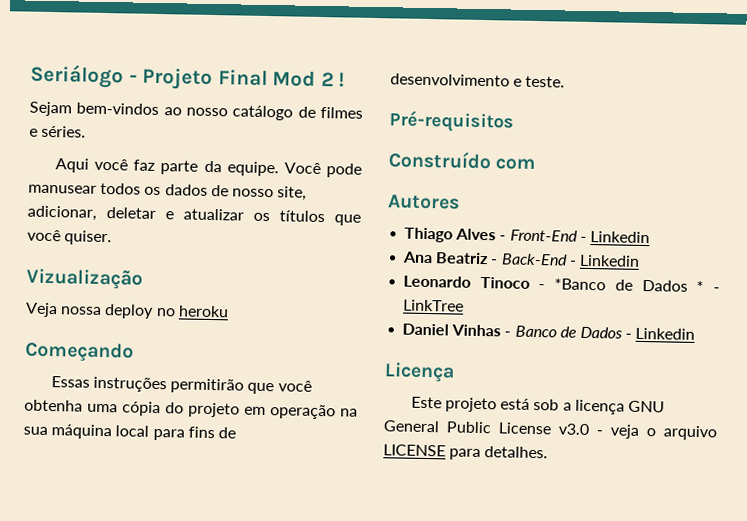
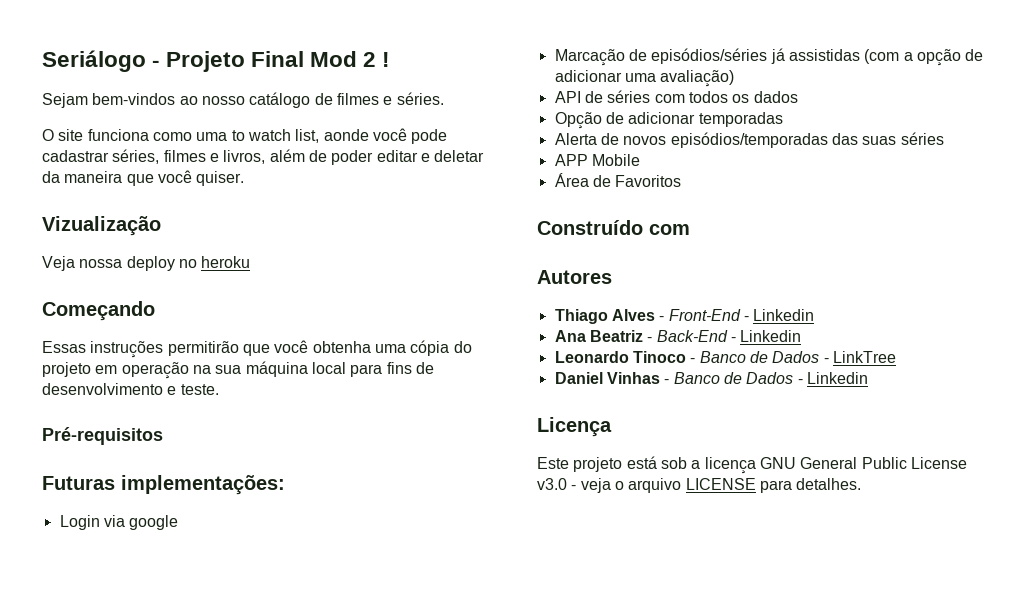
- Aqui você faz parte da equipe. Você pode manusear todos os dados de nosso site, adicionar, deletar e atualizar os títulos que você quiser.
+ O site funciona como uma to watch list, aonde você pode cadastrar séries, filmes e livros, além de poder editar e deletar da maneira que você quiser.
+ Futuras implementações:
+ Login via google
+ Marcação de episódios/séries já assistidas (com a opção de adicionar uma avaliação)
+ API de séries com todos os dados
+ Opção de adicionar temporadas
+ Alerta de novos episódios/temporadas das suas séries
+ APP Mobile
+ Área de Favoritos
- Leonardo Tinoco - *Banco de Dados * - LinkTree
+ Leonardo Tinoco - Banco de Dados - LinkTree

